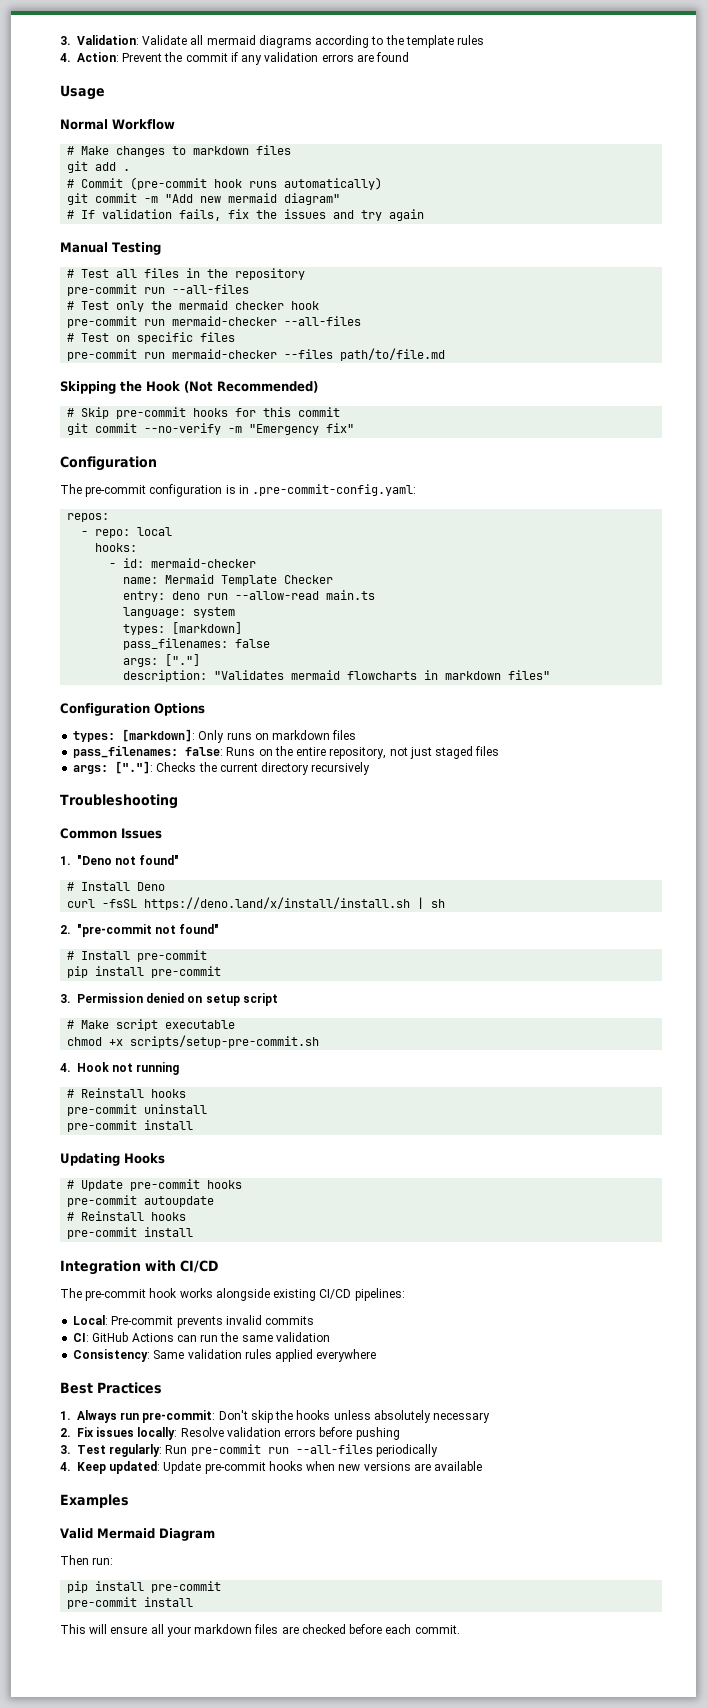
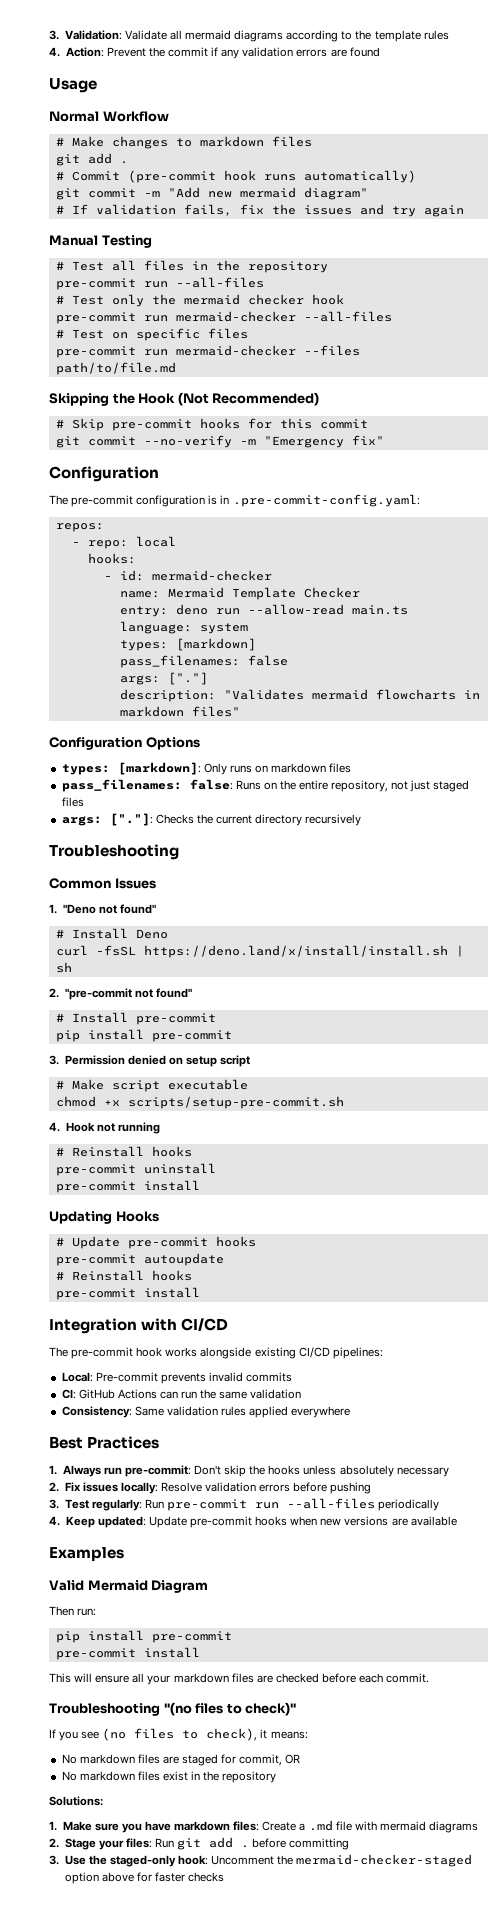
+ Troubleshooting "(no files to check)"
+ If you see (no files to check), it means:
+ No markdown files are staged for commit, OR
+ No markdown files exist in the repository
+ Solutions:
+ 1. Make sure you have markdown files: Create a .md file with mermaid diagrams
+ 2. Stage your files: Run git add . before committing
+ 3. Use the staged-only hook: Uncomment the mermaid-checker-staged option above for faster checks

